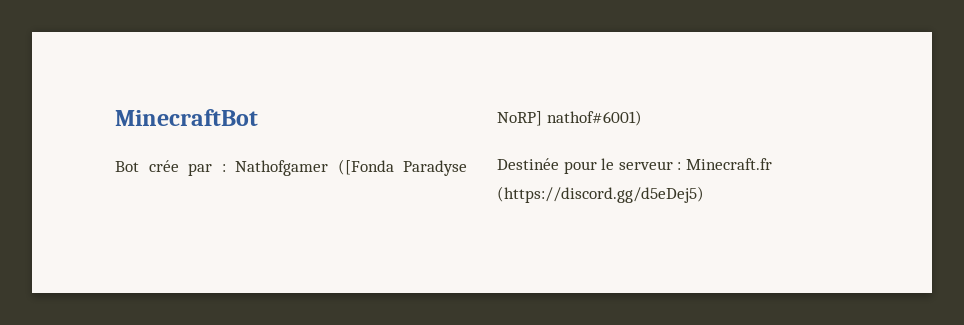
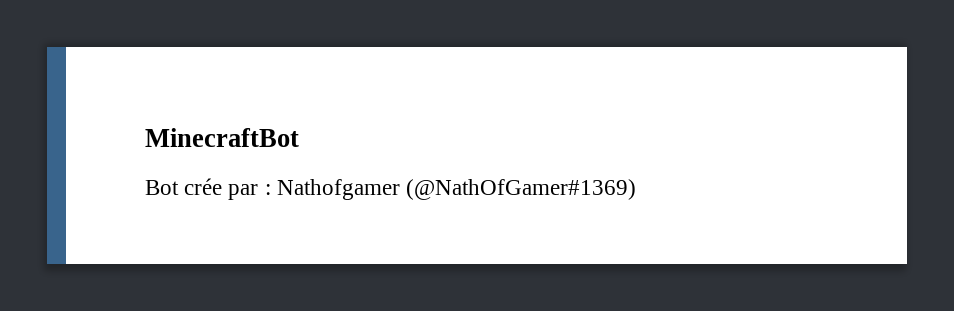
- Bot crée par : Nathofgamer ([Fonda Paradyse NoRP] nathof#6001)
- Destinée pour le serveur : Minecraft.fr (https://discord.gg/d5eDej5)
+ Bot crée par : Nathofgamer (@NathOfGamer#1369)

